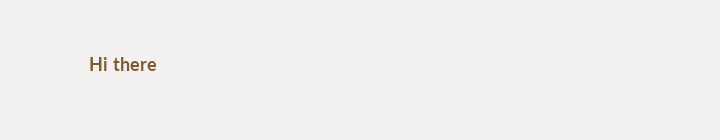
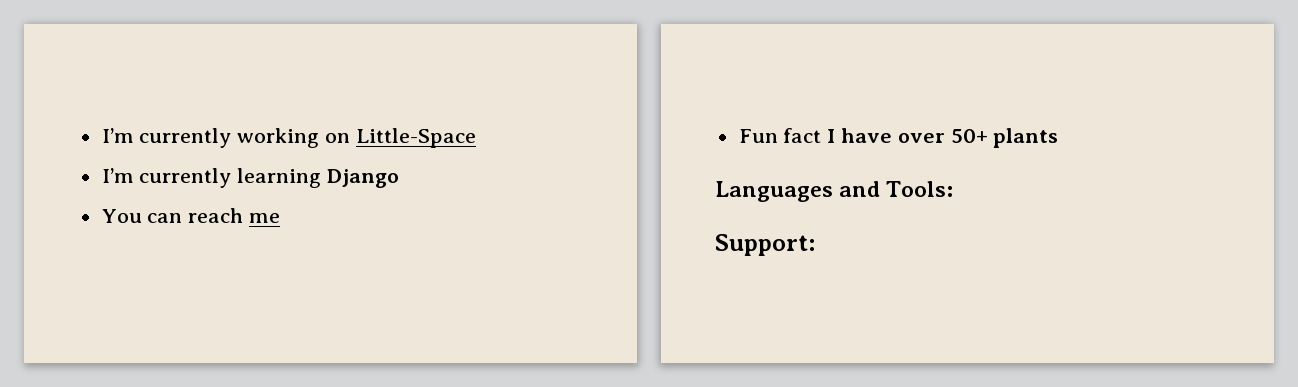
- Hi there
+ I’m currently working on Little-Space
+ I’m currently learning Django
+ You can reach me
+ Fun fact I have over 50+ plants
+ Languages and Tools:
+ Support:

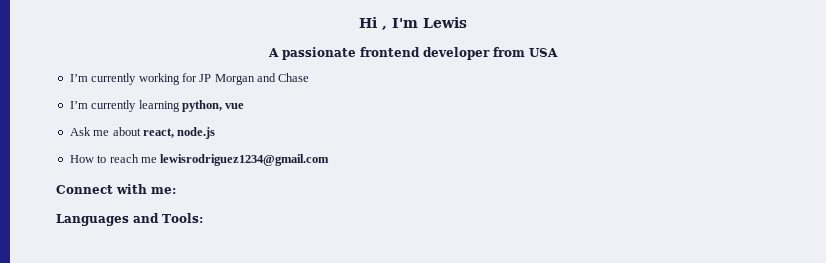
- I’m currently working on Little-Space
- I’m currently learning Django
- You can reach me
- Fun fact I have over 50+ plants
+ Hi , I'm Lewis
+ A passionate frontend developer from USA
+ I’m currently working for JP Morgan and Chase
+ I’m currently learning python, vue
+ Ask me about react, node.js
+ How to reach me lewisrodriguez1234@gmail.com
+ Connect with me:
- Support:

